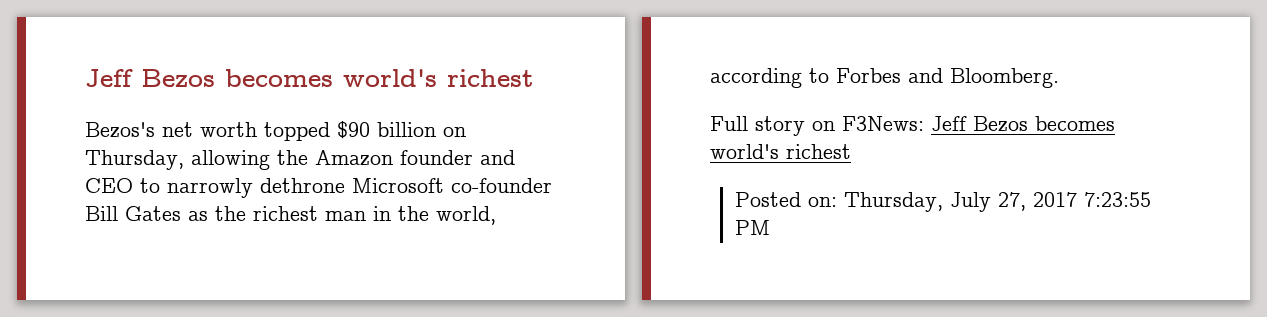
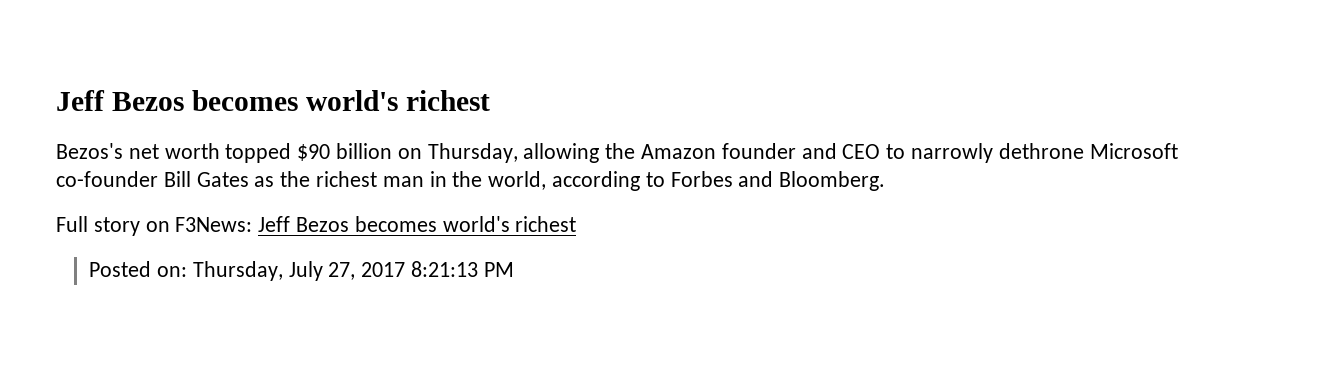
- Posted on: Thursday, July 27, 2017 7:23:55 PM
+ Posted on: Thursday, July 27, 2017 8:21:13 PM

